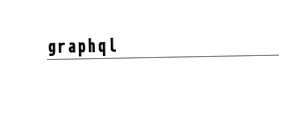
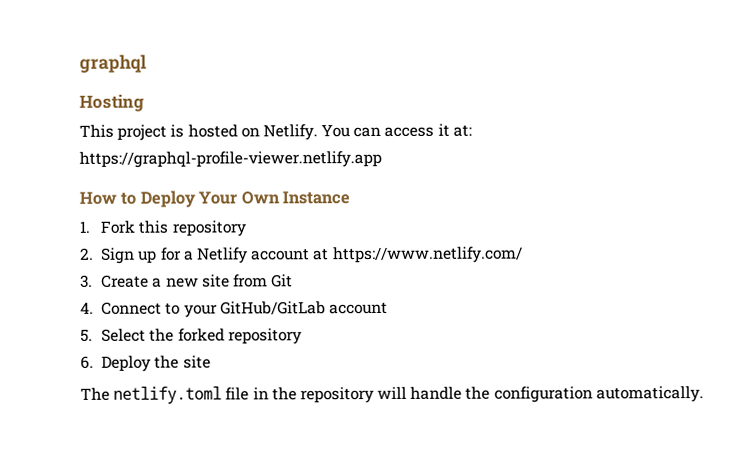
+ Hosting
+ This project is hosted on Netlify. You can access it at: https://graphql-profile-viewer.netlify.app
+ How to Deploy Your Own Instance
+ 1. Fork this repository
+ 2. Sign up for a Netlify account at https://www.netlify.com/
+ 3. Create a new site from Git
+ 4. Connect to your GitHub/GitLab account
+ 5. Select the forked repository
+ 6. Deploy the site
+ The netlify.toml file in the repository will handle the configuration automatically.

